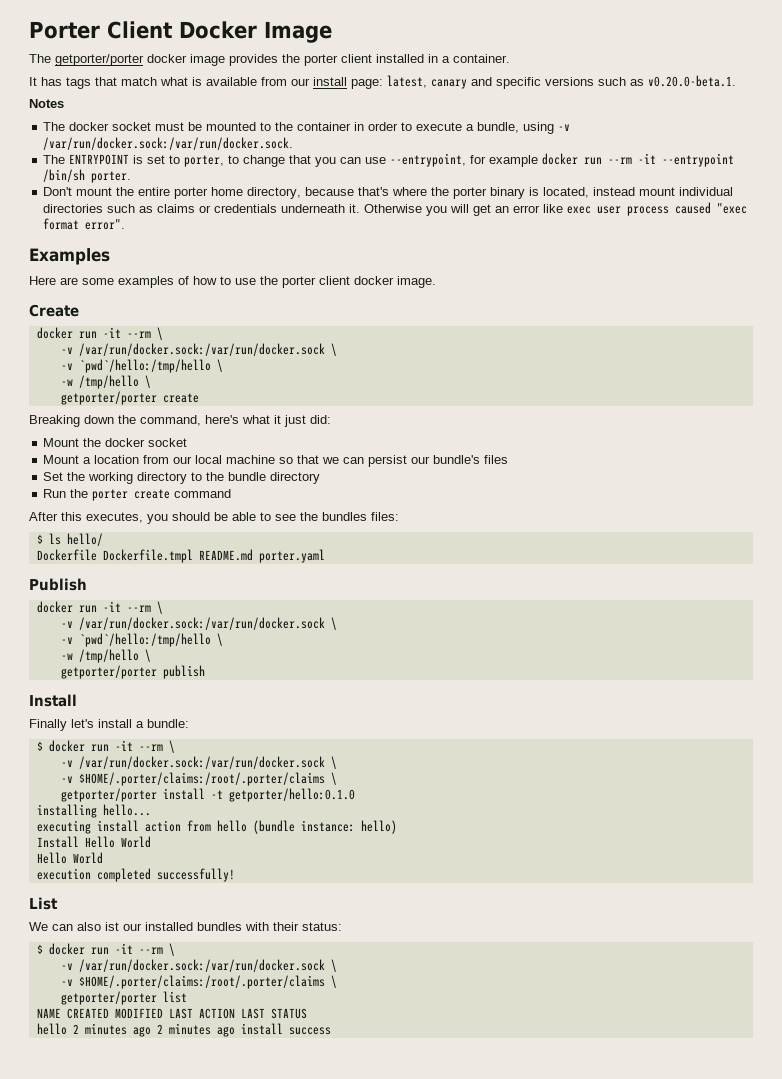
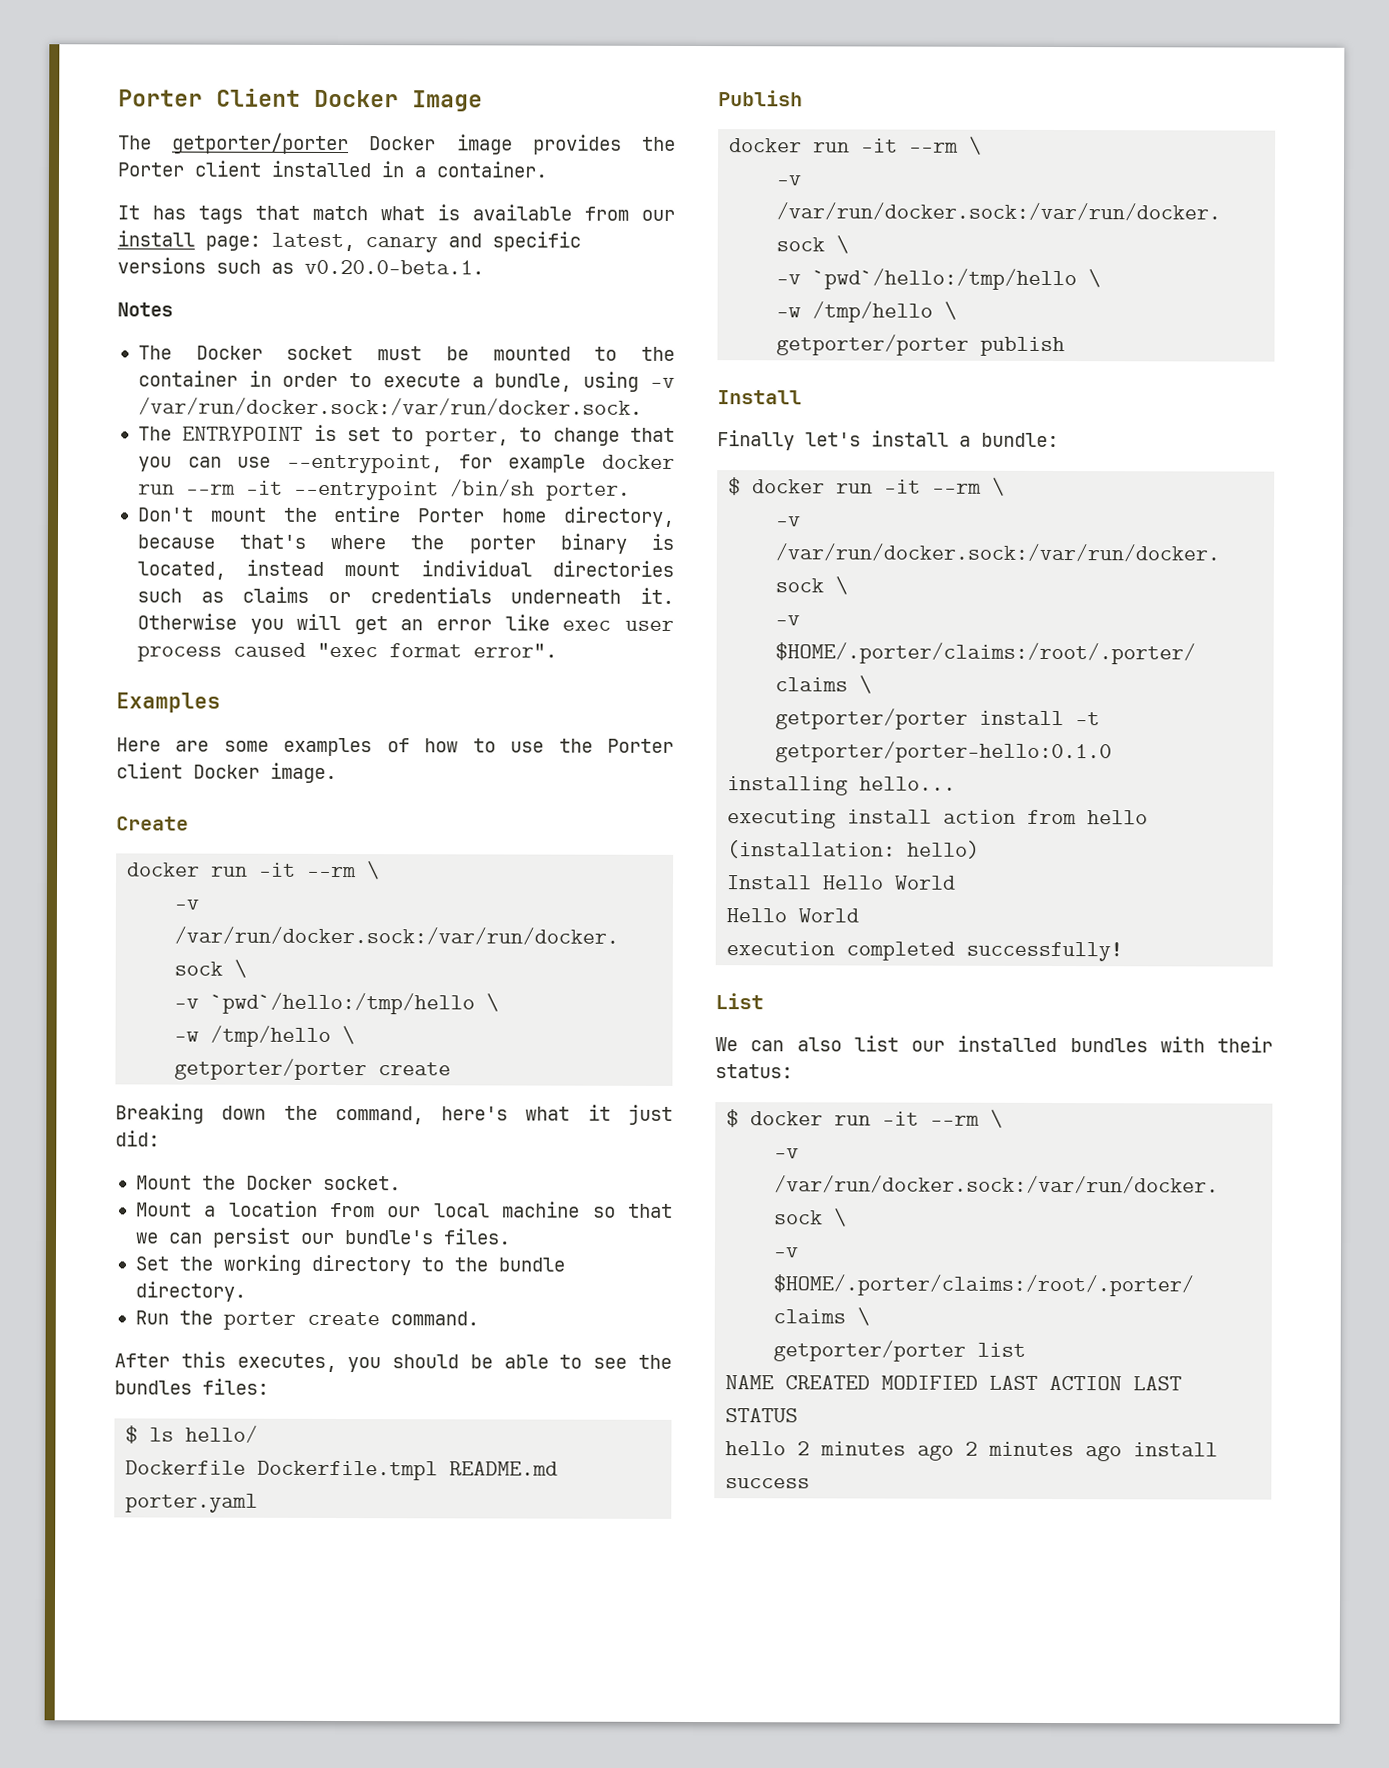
- The getporter/porter docker image provides the porter client installed in a container.
+ The getporter/porter Docker image provides the Porter client installed in a container.
- The docker socket must be mounted to the container in order to execute a bundle, using -v /var/run/docker.sock:/var/run/docker.sock.
+ The Docker socket must be mounted to the container in order to execute a bundle, using -v /var/run/docker.sock:/var/run/docker.sock.
- Don't mount the entire porter home directory, because that's where the porter binary is located, instead mount individual directories such as claims or credentials underneath it.
+ Don't mount the entire Porter home directory, because that's where the porter binary is located, instead mount individual directories such as claims or credentials underneath it.
- Here are some examples of how to use the porter client docker image.
+ Here are some examples of how to use the Porter client Docker image.
- Mount the docker socket
+ Mount the Docker socket.
- Mount a location from our local machine so that we can persist our bundle's files
+ Mount a location from our local machine so that we can persist our bundle's files.
- Set the working directory to the bundle directory
+ Set the working directory to the bundle directory.
- Run the porter create command
+ Run the porter create command.
- getporter/porter install -t getporter/hello:0.1.0
+ getporter/porter install -t getporter/porter-hello:0.1.0
- executing install action from hello (bundle instance: hello)
+ executing install action from hello (installation: hello)
- We can also ist our installed bundles with their status:
+ We can also list our installed bundles with their status:

